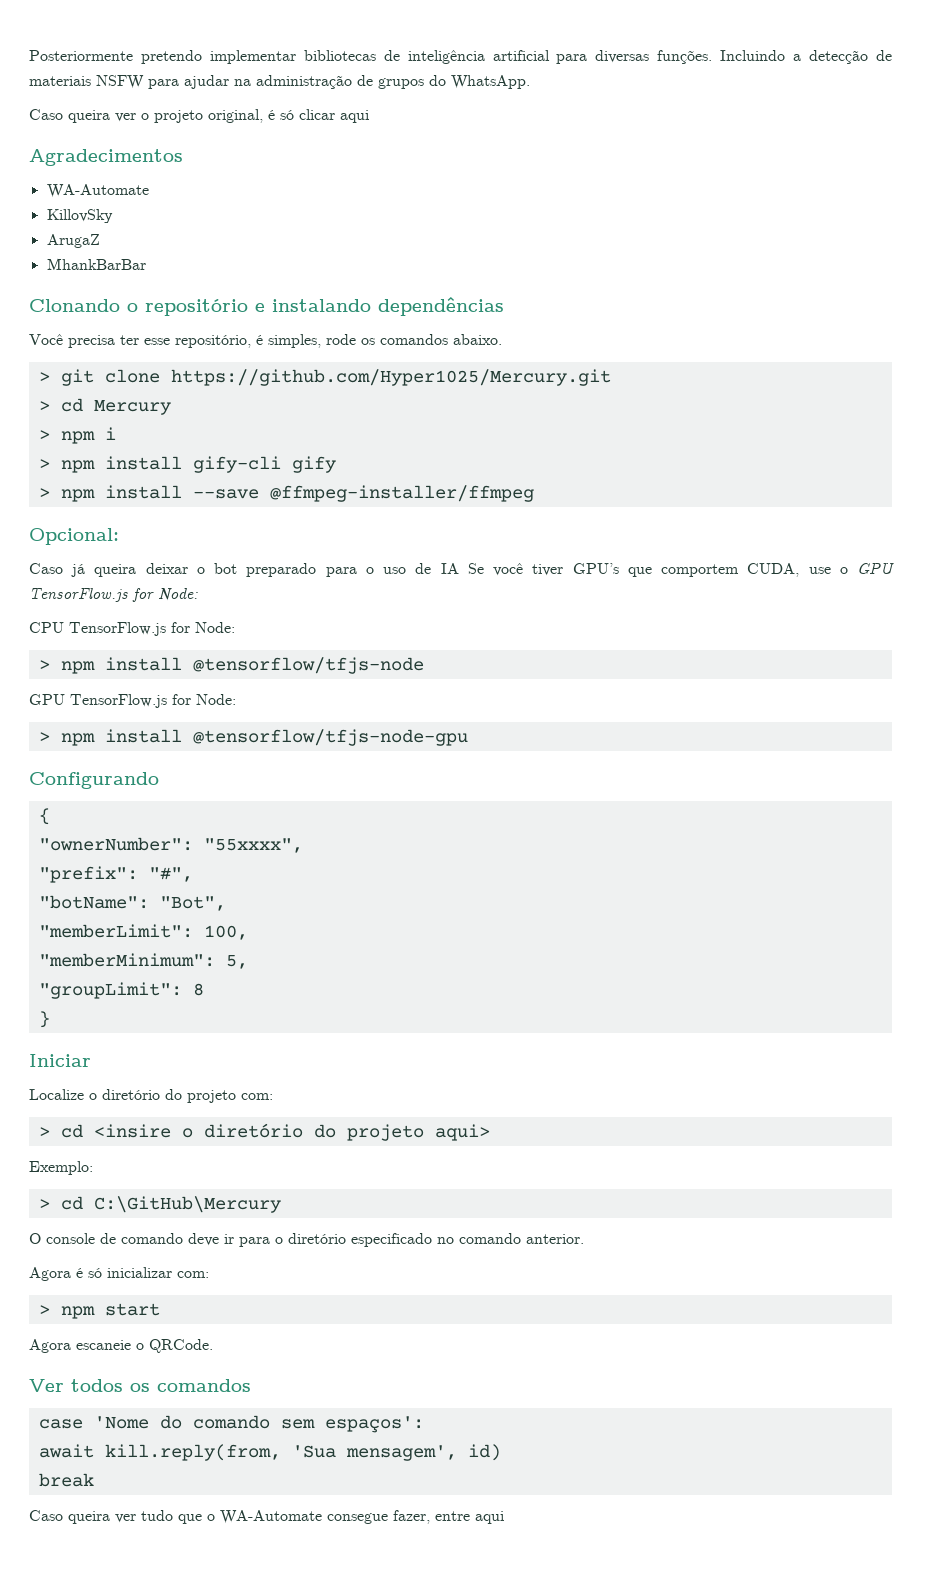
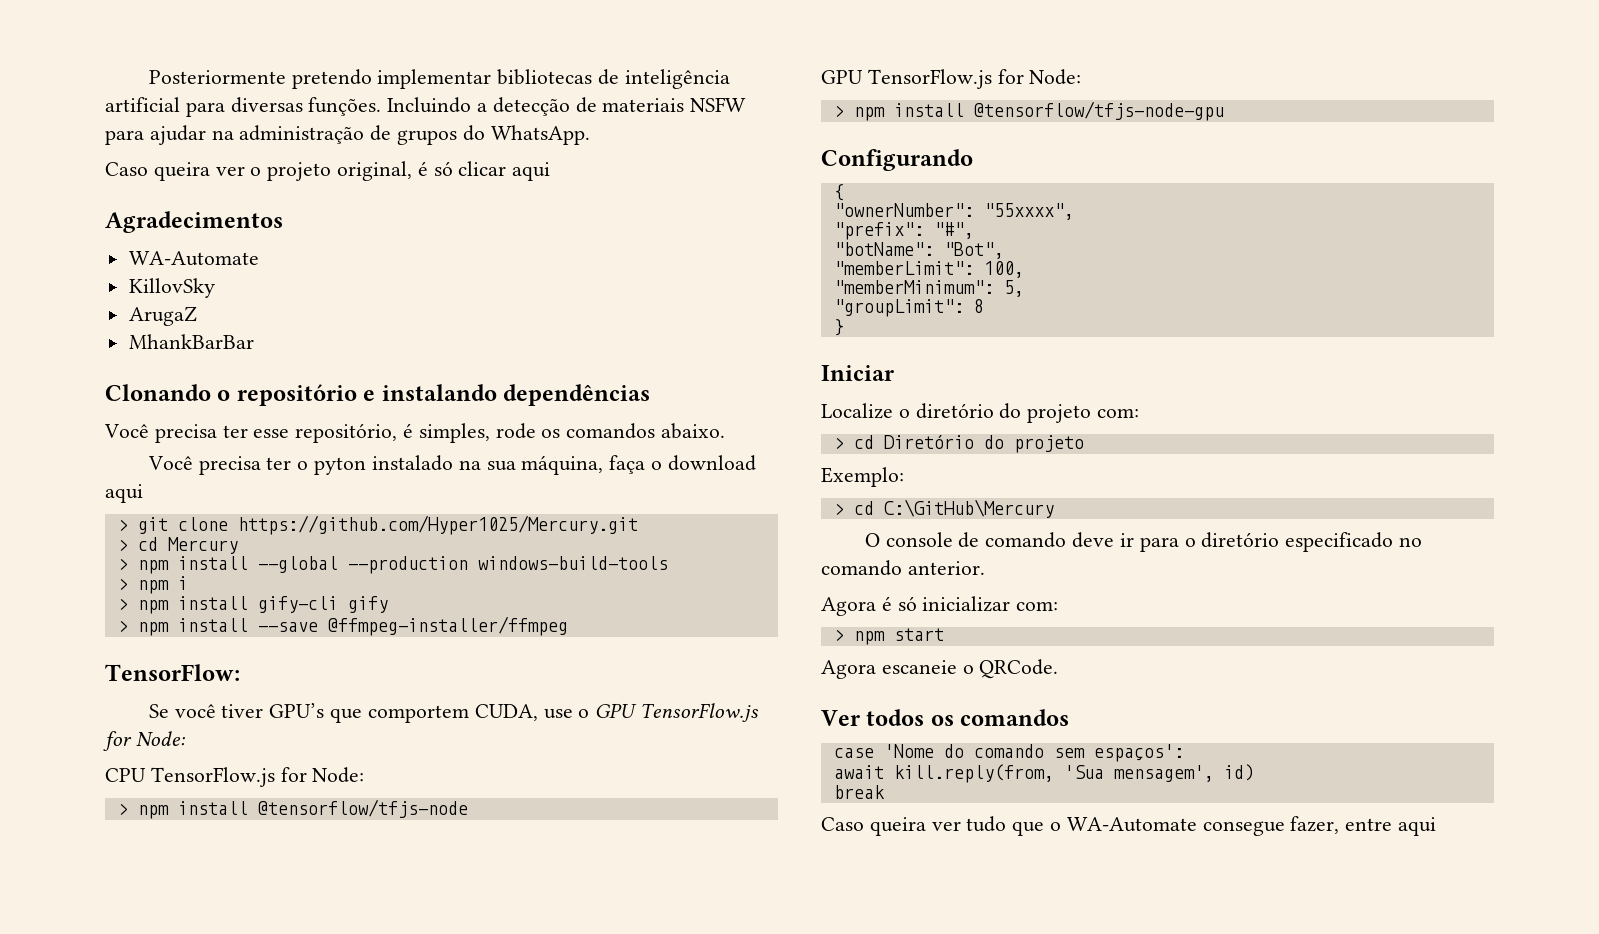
+ Você precisa ter o pyton instalado na sua máquina, faça o download aqui
+ > npm install --global --production windows-build-tools
- Opcional:
- Caso já queira deixar o bot preparado para o uso de IA Se você tiver GPU’s que comportem CUDA, use o GPU TensorFlow.js for Node:
+ TensorFlow:
+ Se você tiver GPU’s que comportem CUDA, use o GPU TensorFlow.js for Node:
- > cd <insire o diretório do projeto aqui>
+ > cd Diretório do projeto

